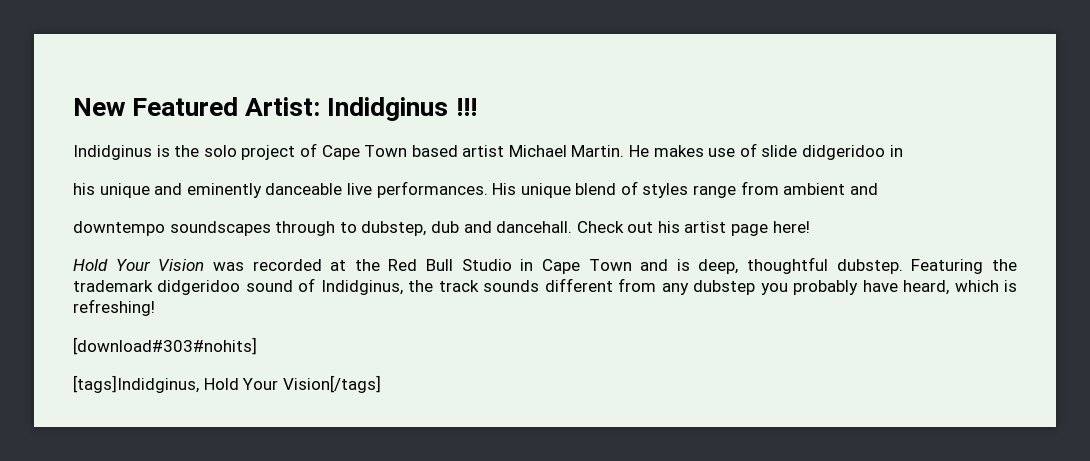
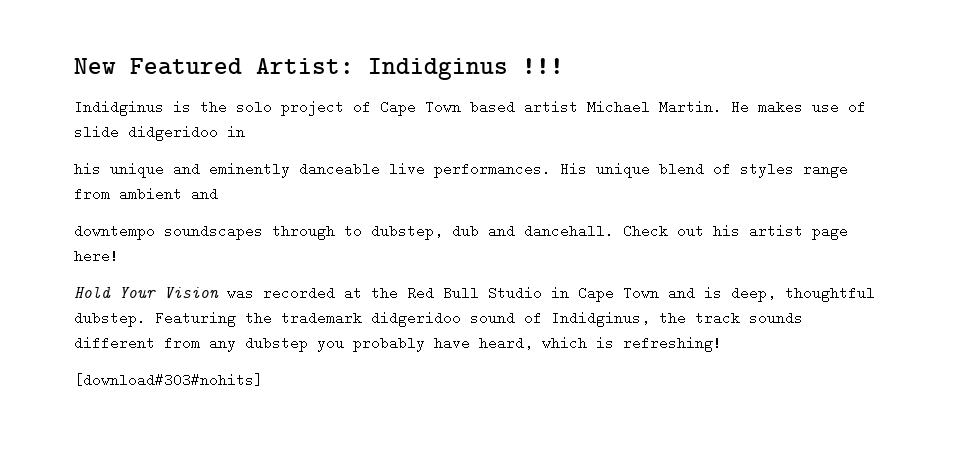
- [tags]Indidginus, Hold Your Vision[/tags]

